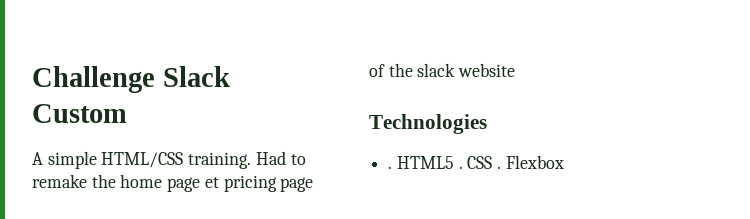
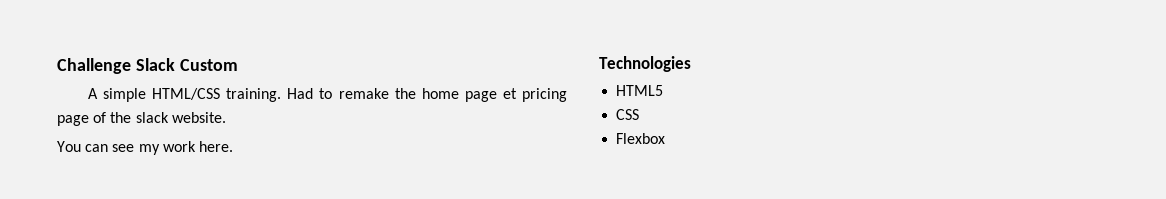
- Had to remake the home page et pricing page of the slack website
+ Had to remake the home page et pricing page of the slack website.
+ You can see my work here.
  Technologies
- . HTML5 . CSS . Flexbox
+ HTML5
+ CSS
+ Flexbox

